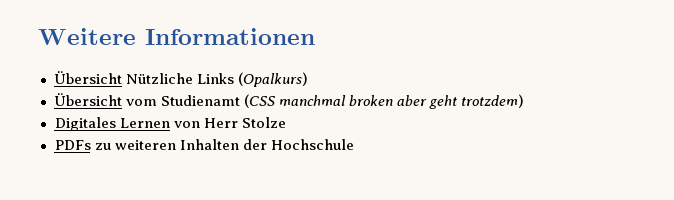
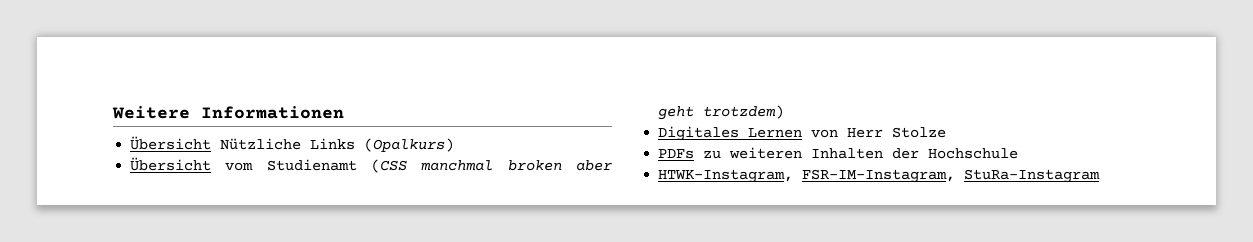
+ HTWK-Instagram, FSR-IM-Instagram, StuRa-Instagram

